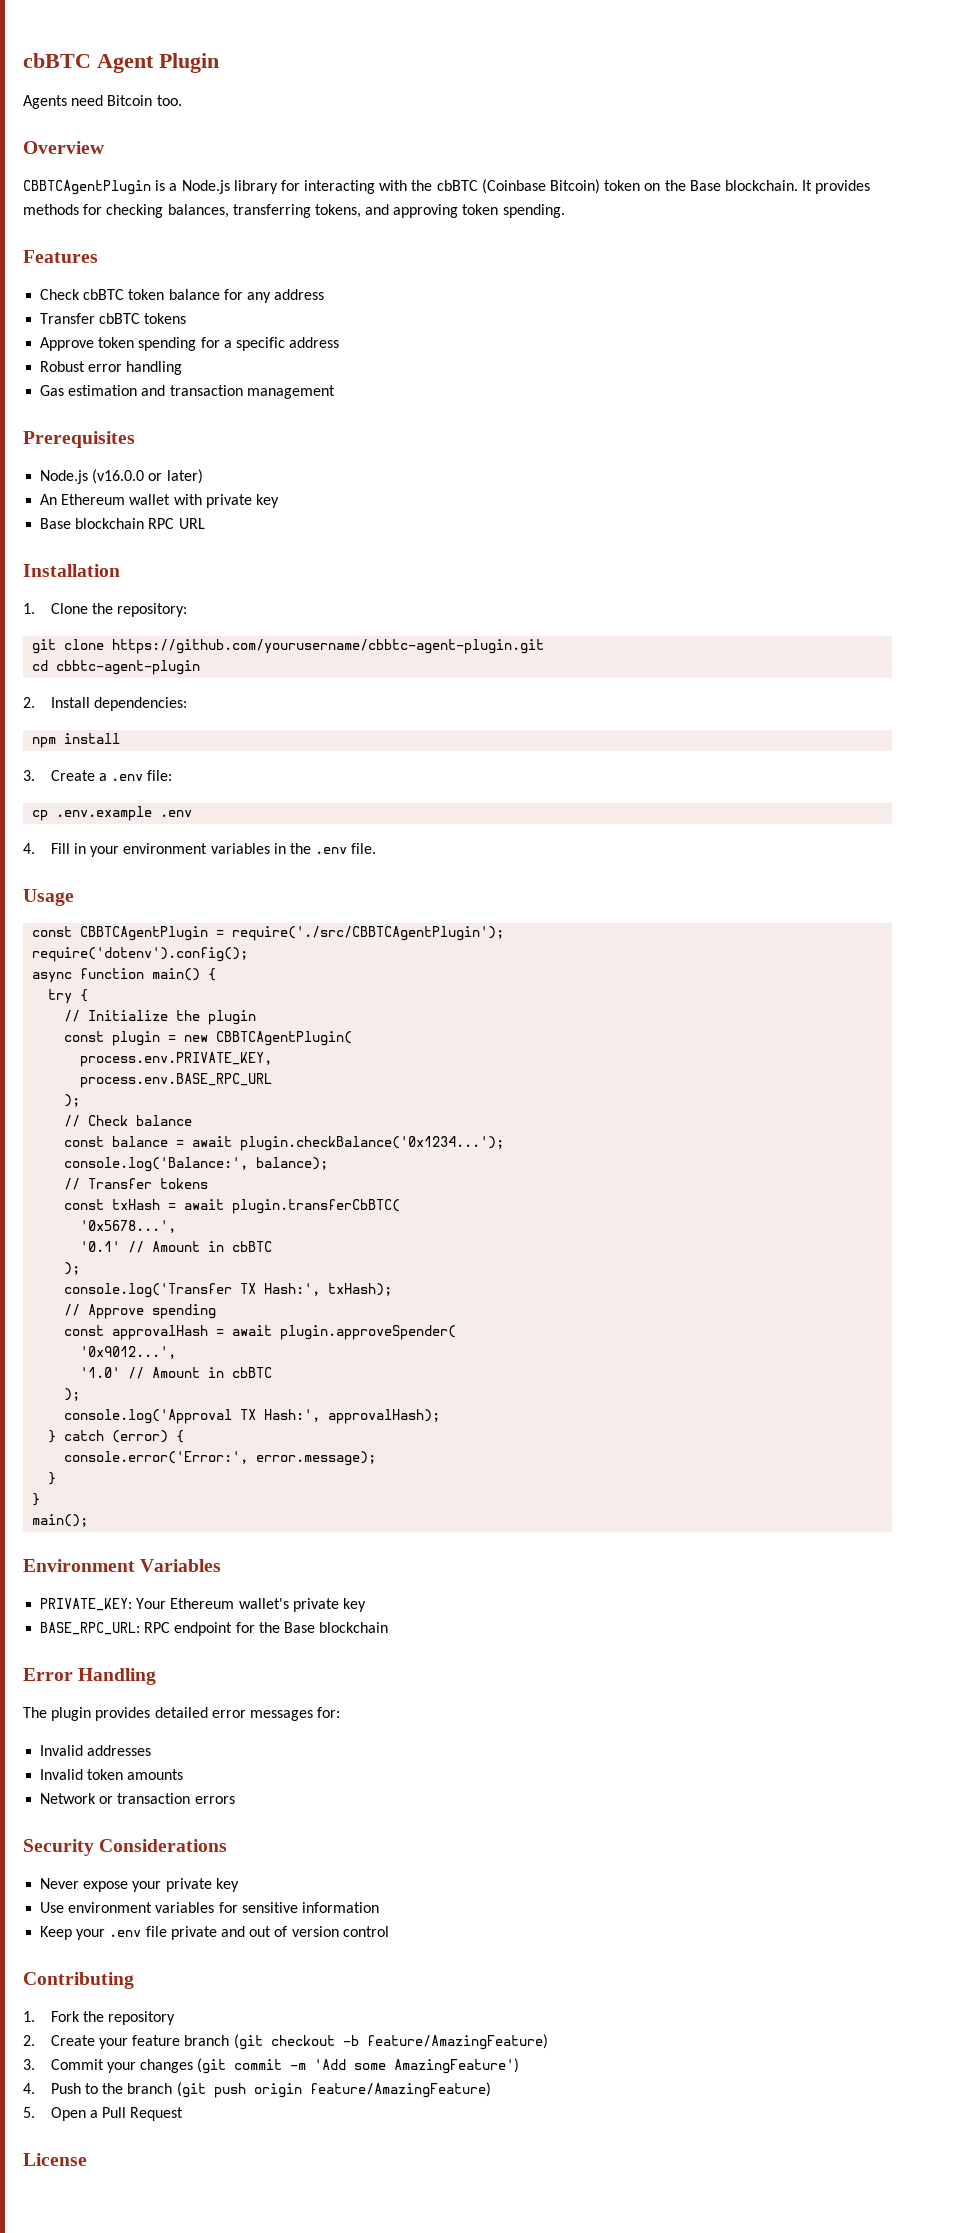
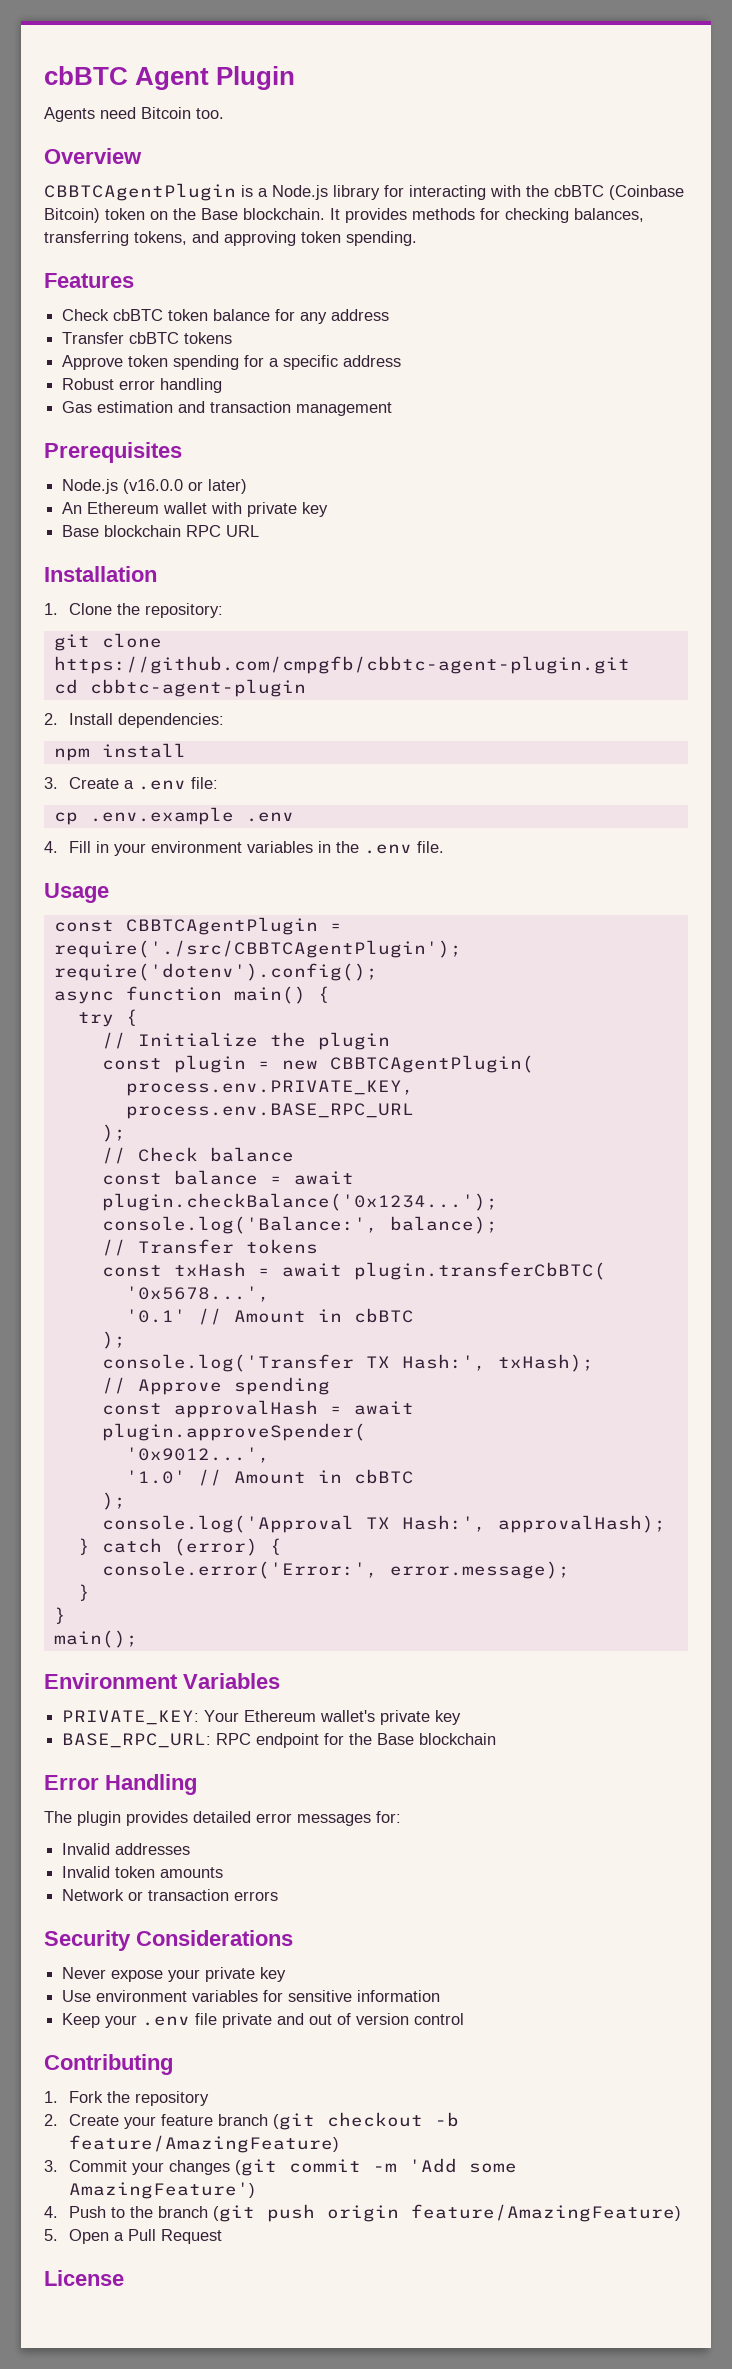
- git clone https://github.com/yourusername/cbbtc-agent-plugin.git
+ git clone https://github.com/cmpgfb/cbbtc-agent-plugin.git

